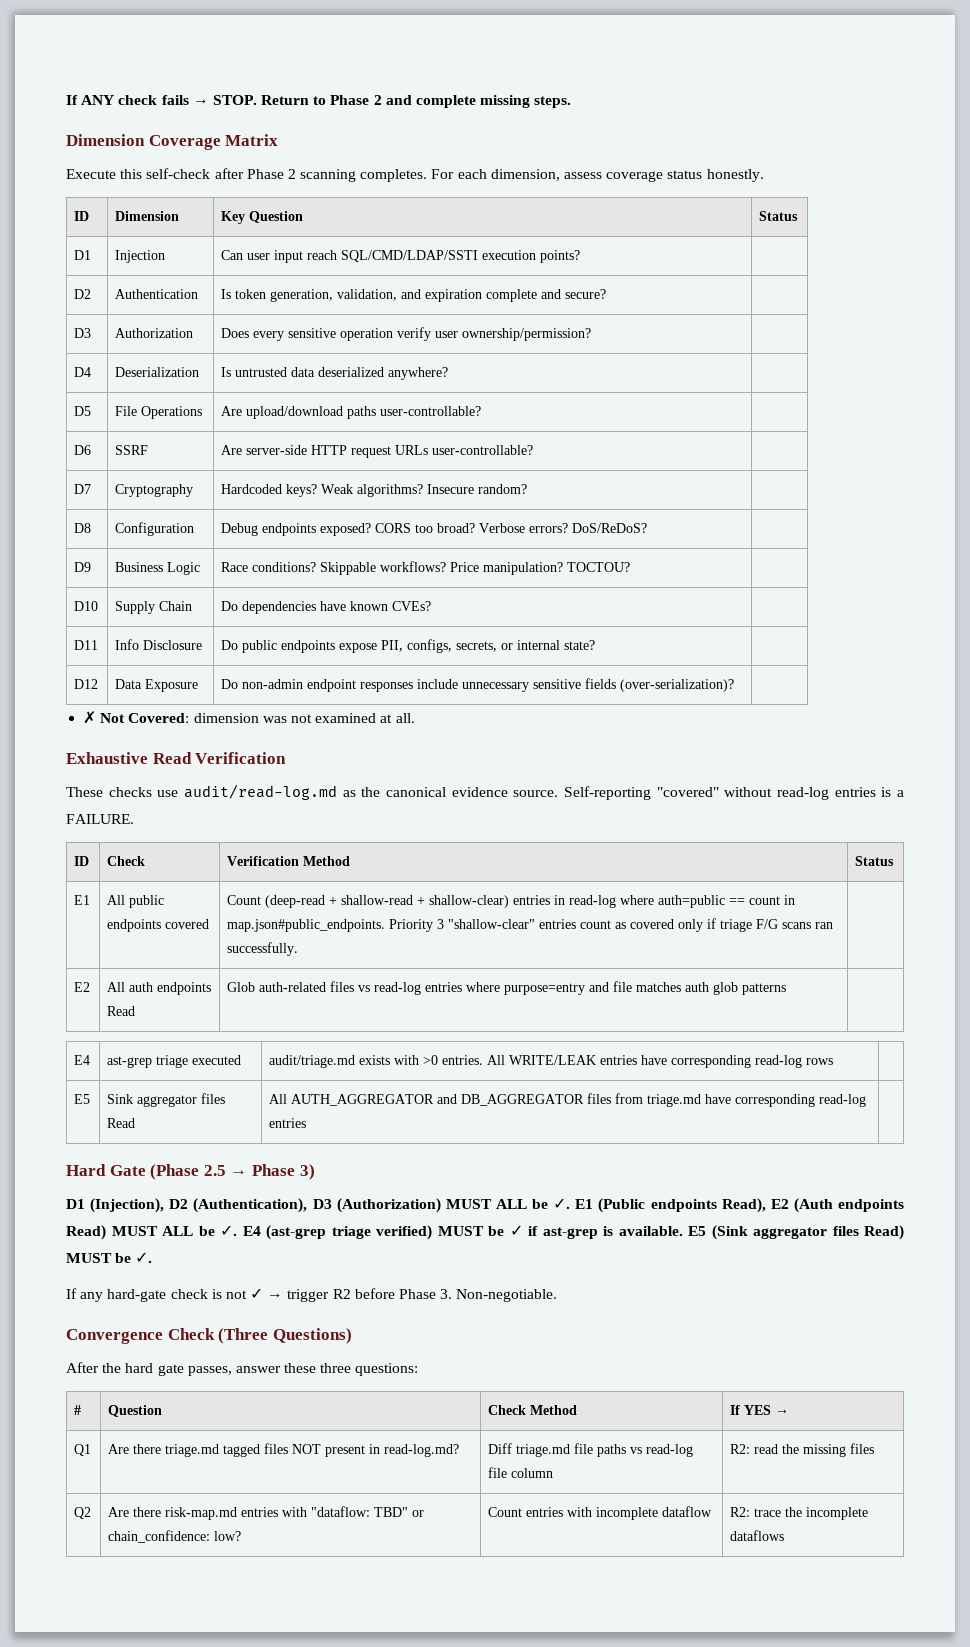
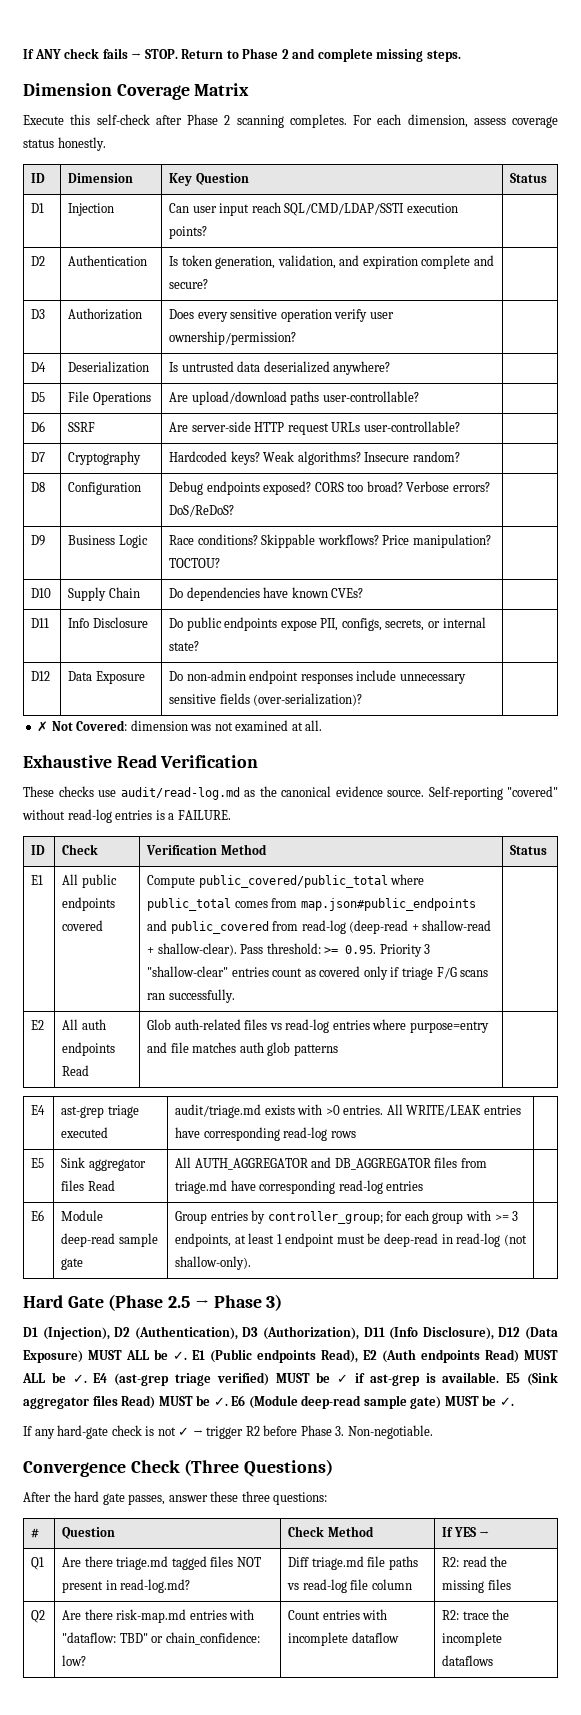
- E1 | All public endpoints covered | Count (deep-read + shallow-read + shallow-clear) entries in read-log where auth=public == count in map.json#public_endpoints. Priority 3 "shallow-clear" entries count as covered only if triage F/G scans ran successfully. |
+ E1 | All public endpoints covered | Compute public_covered/public_total where public_total comes from map.json#public_endpoints and public_covered from read-log (deep-read + shallow-read + shallow-clear). Pass threshold: >= 0.95. Priority 3 "shallow-clear" entries count as covered only if triage F/G scans ran successfully. |
+ E6 | Module deep-read sample gate | Group entries by controller_group; for each group with >= 3 endpoints, at least 1 endpoint must be deep-read in read-log (not shallow-only). |
- D1 (Injection), D2 (Authentication), D3 (Authorization) MUST ALL be ✓.
+ D1 (Injection), D2 (Authentication), D3 (Authorization), D11 (Info Disclosure), D12 (Data Exposure) MUST ALL be ✓.
+ E6 (Module deep-read sample gate) MUST be ✓.

